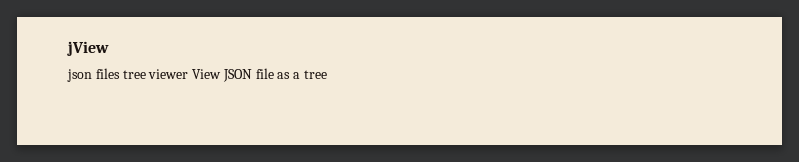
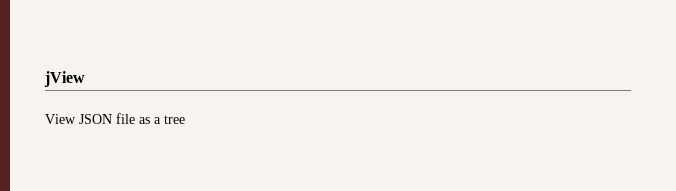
- json files tree viewer View JSON file as a tree
+ View JSON file as a tree

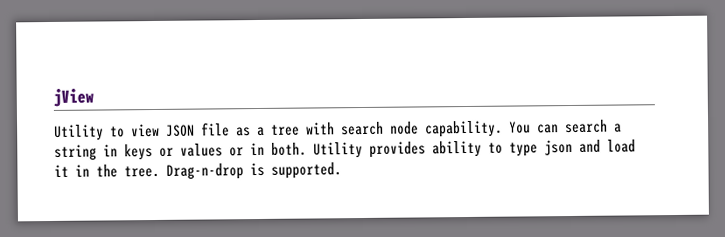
- View JSON file as a tree
+ Utility to view JSON file as a tree with search node capability. You can search a string in keys or values or in both. Utility provides ability to type json and load it in the tree. Drag-n-drop is supported.

